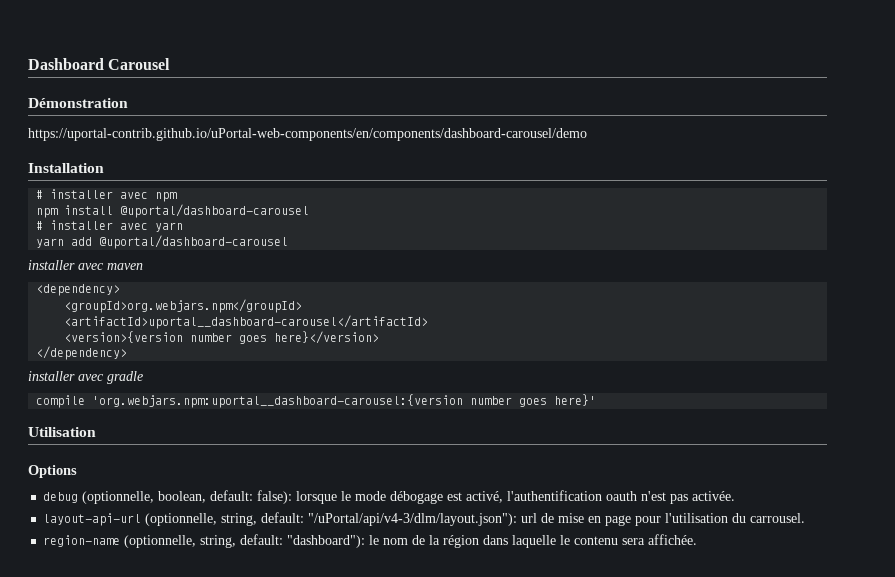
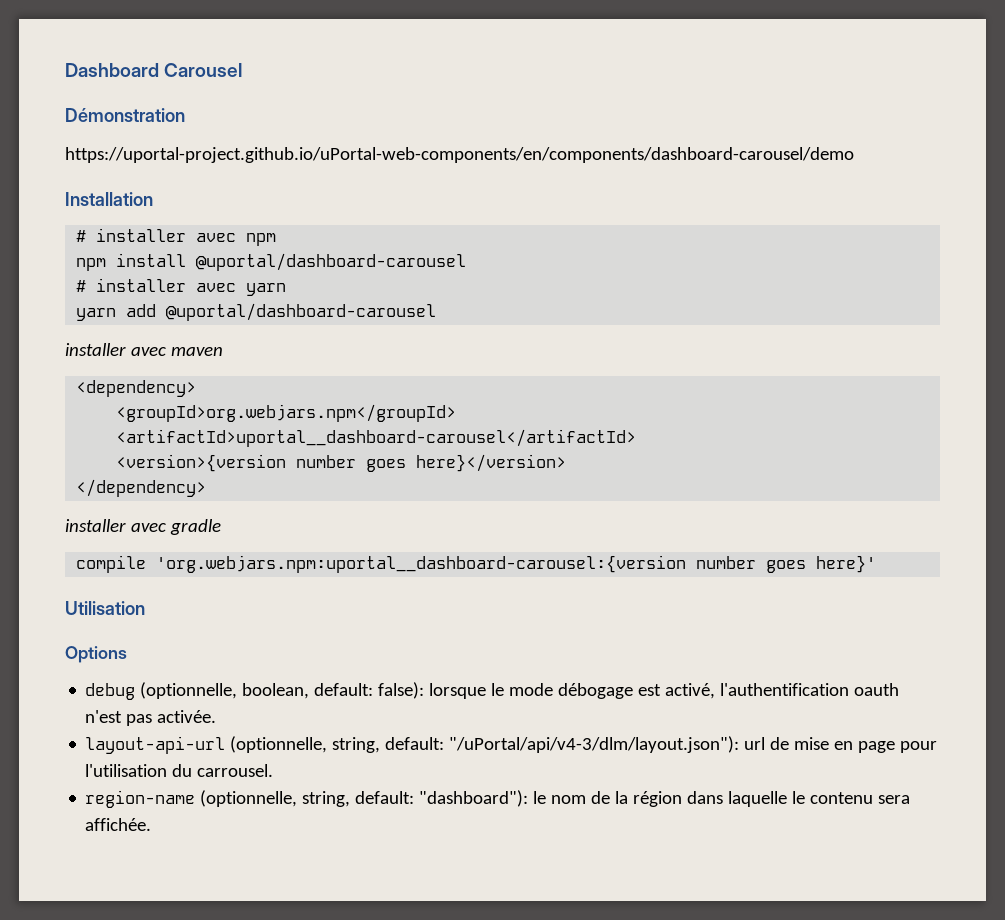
- https://uportal-contrib.github.io/uPortal-web-components/en/components/dashboard-carousel/demo
+ https://uportal-project.github.io/uPortal-web-components/en/components/dashboard-carousel/demo

